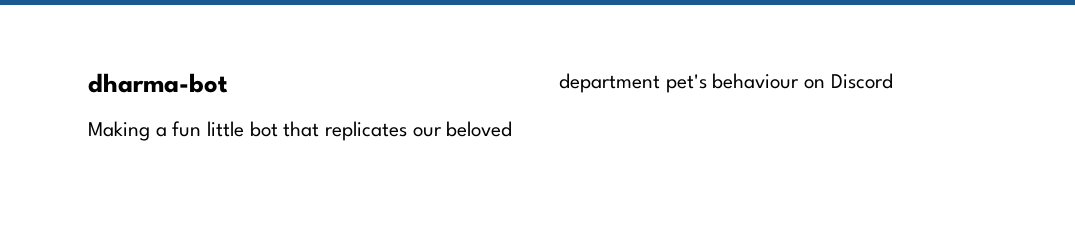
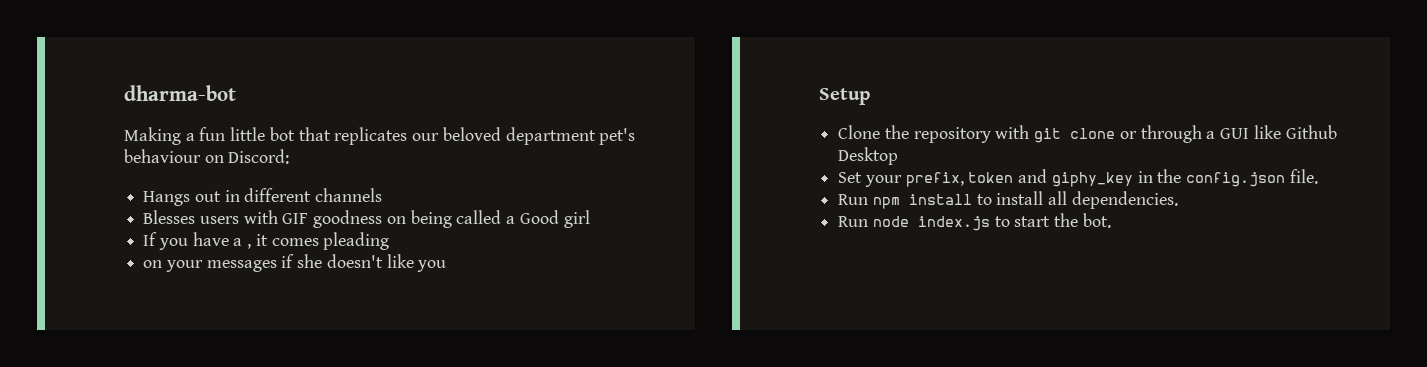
- Making a fun little bot that replicates our beloved department pet's behaviour on Discord
+ Making a fun little bot that replicates our beloved department pet's behaviour on Discord:
+ Hangs out in different channels
+ Blesses users with GIF goodness on being called a Good girl
+ If you have a , it comes pleading
+ on your messages if she doesn't like you
+ Setup
+ Clone the repository with git clone or through a GUI like Github Desktop
+ Set your prefix, token and giphy_key in the config.json file.
+ Run npm install to install all dependencies.
+ Run node index.js to start the bot.

